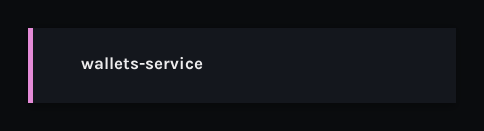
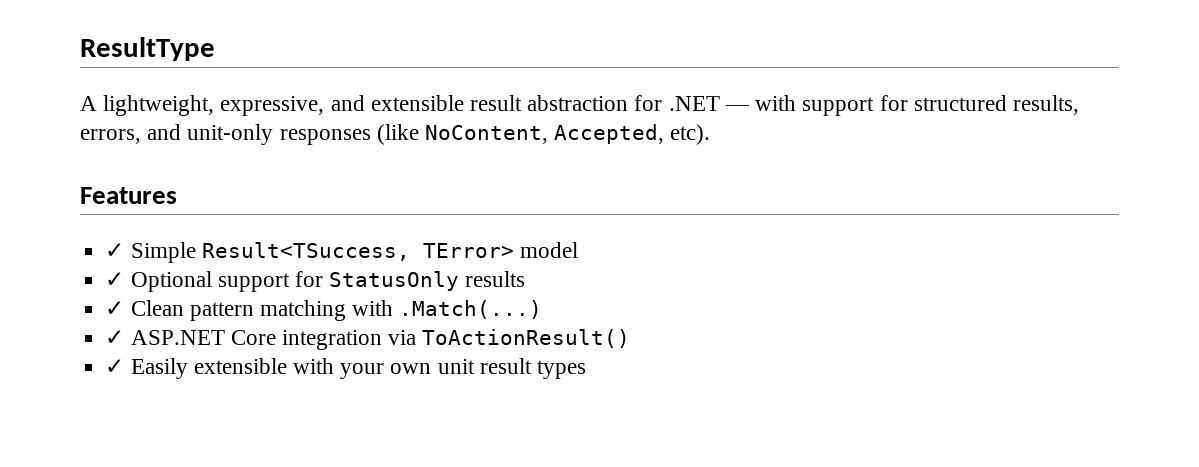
- wallets-service
+ ResultType
+ A lightweight, expressive, and extensible result abstraction for .NET — with support for structured results, errors, and unit-only responses (like NoContent, Accepted, etc).
+ Features
+ ✓ Simple Result<TSuccess, TError> model
+ ✓ Optional support for StatusOnly results
+ ✓ Clean pattern matching with .Match(...)
+ ✓ ASP.NET Core integration via ToActionResult()
+ ✓ Easily extensible with your own unit result types

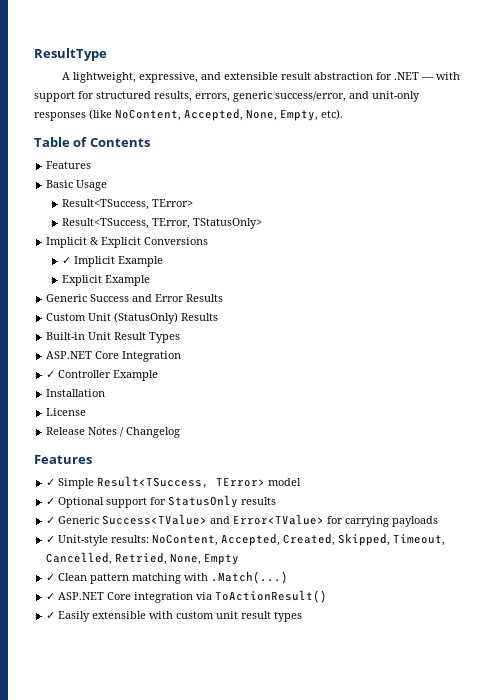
- A lightweight, expressive, and extensible result abstraction for .NET — with support for structured results, errors, and unit-only responses (like NoContent, Accepted, etc).
+ A lightweight, expressive, and extensible result abstraction for .NET — with support for structured results, errors, generic success/error, and unit-only responses (like NoContent, Accepted, None, Empty, etc).
+ Table of Contents
+ Features
+ Basic Usage
+ Result<TSuccess, TError>
+ Result<TSuccess, TError, TStatusOnly>
+ Implicit & Explicit Conversions
+ ✓ Implicit Example
+ Explicit Example
+ Generic Success and Error Results
+ Custom Unit (StatusOnly) Results
+ Built-in Unit Result Types
+ ASP.NET Core Integration
+ ✓ Controller Example
+ Installation
+ License
+ Release Notes / Changelog
+ ✓ Generic Success<TValue> and Error<TValue> for carrying payloads
+ ✓ Unit-style results: NoContent, Accepted, Created, Skipped, Timeout, Cancelled, Retried, None, Empty
- ✓ Easily extensible with your own unit result types
+ ✓ Easily extensible with custom unit result types

